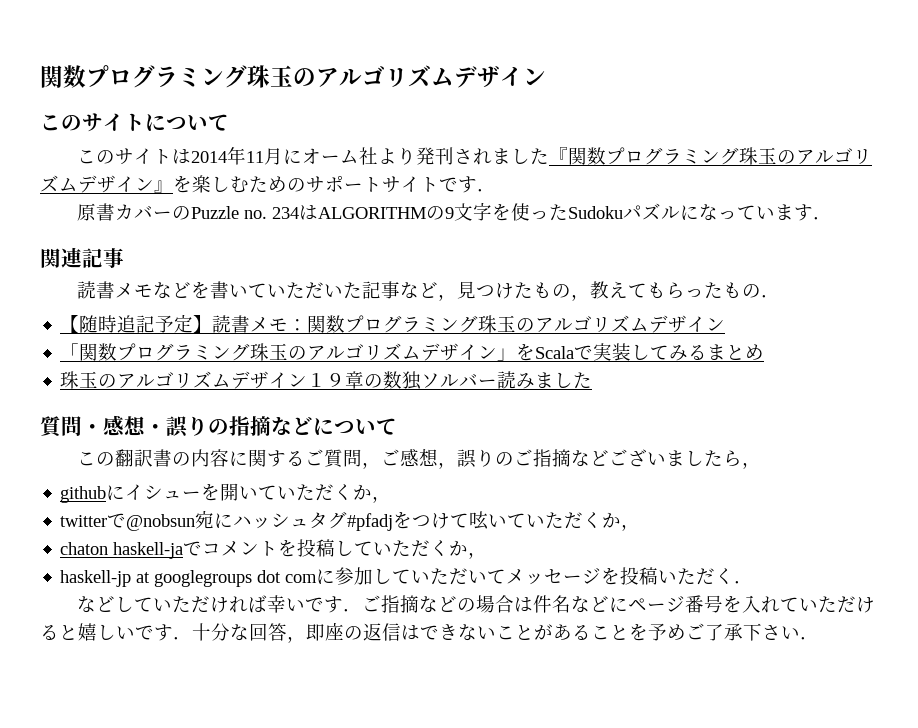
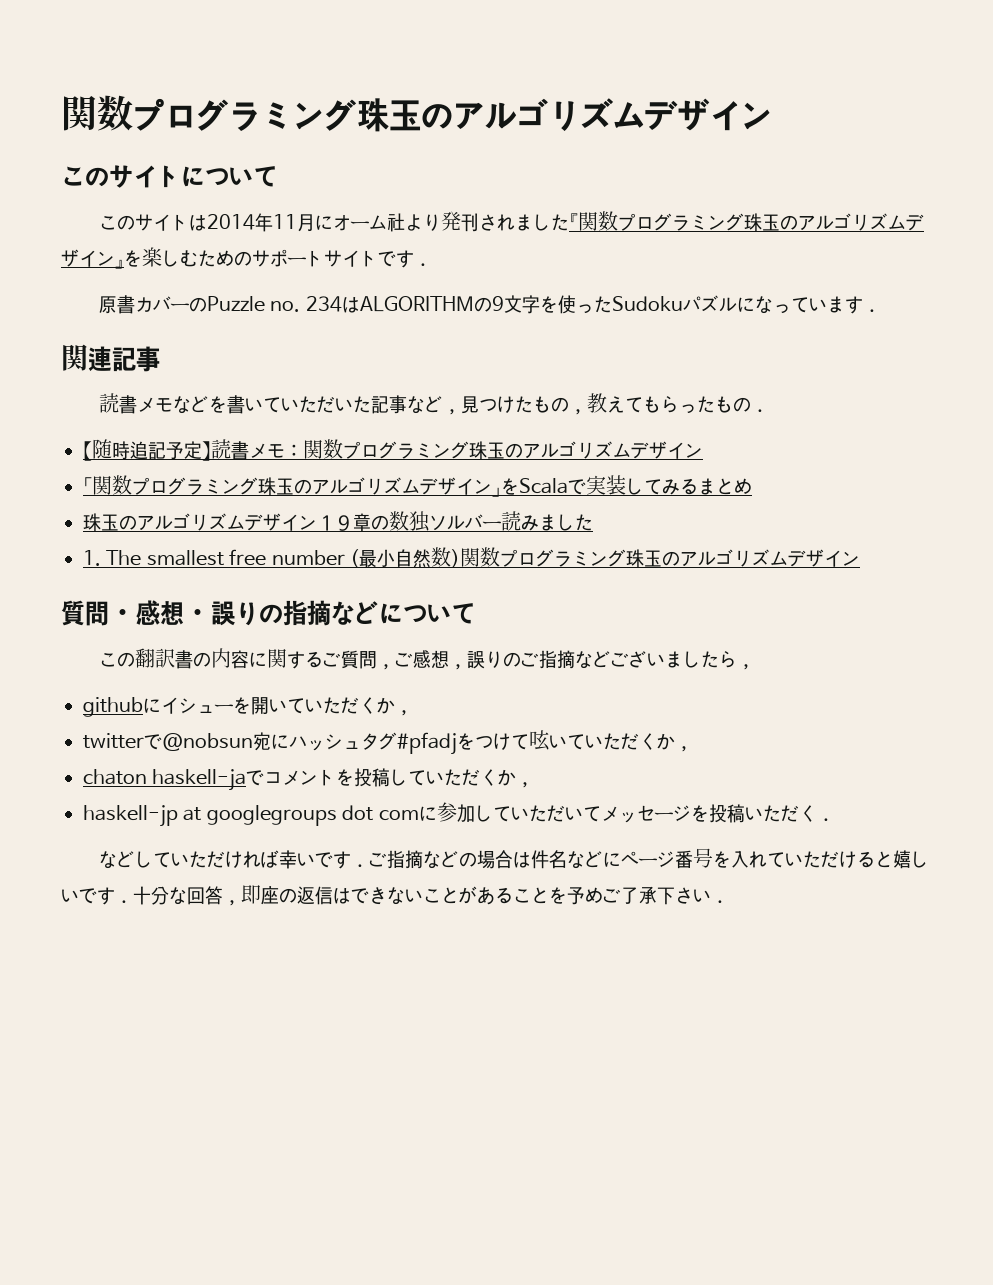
+ 1. The smallest free number (最小自然数)関数プログラミング珠玉のアルゴリズムデザイン

